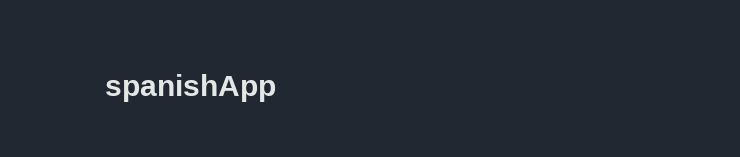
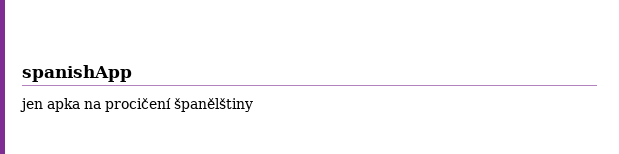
+ jen apka na procičení španělštiny

